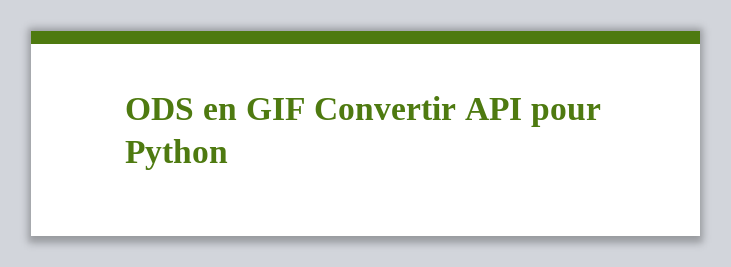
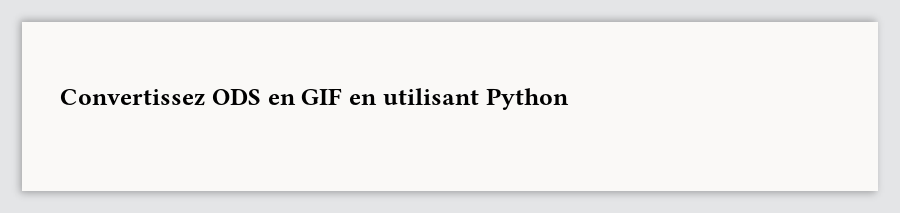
- ODS en GIF Convertir API pour Python
+ Convertissez ODS en GIF en utilisant Python

